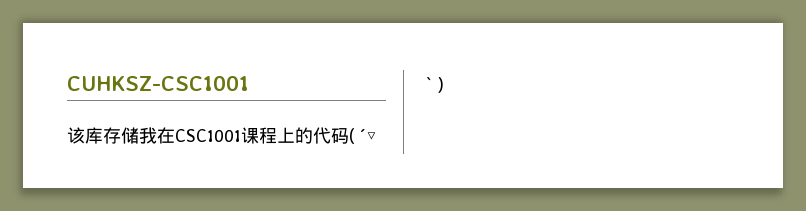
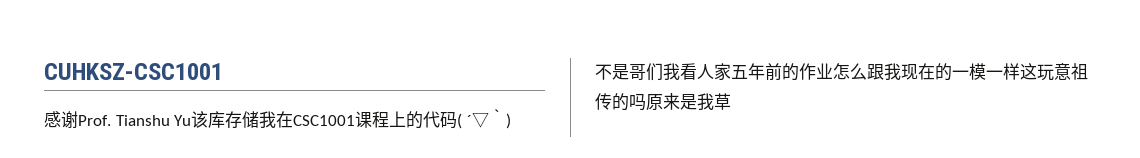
- 该库存储我在CSC1001课程上的代码( ´▽｀)
+ 感谢Prof. Tianshu Yu该库存储我在CSC1001课程上的代码( ´▽｀)
+ 不是哥们我看人家五年前的作业怎么跟我现在的一模一样这玩意祖传的吗原来是我草

